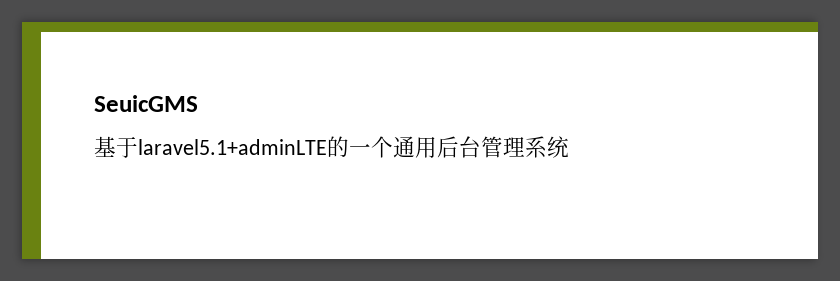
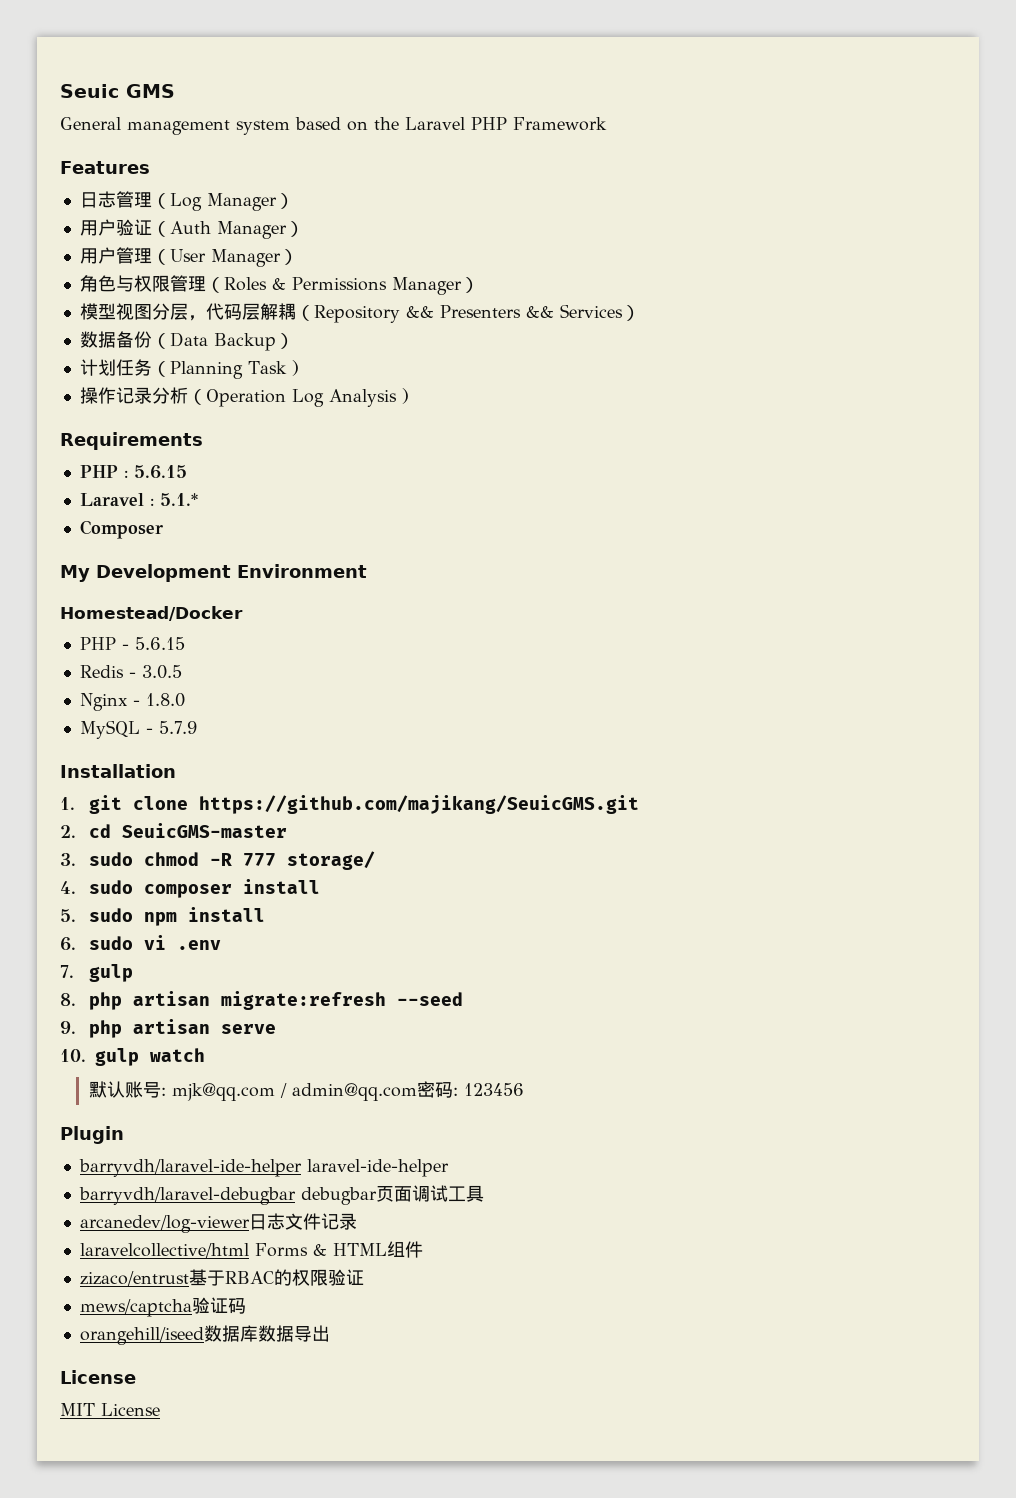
- SeuicGMS
- 基于laravel5.1+adminLTE的一个通用后台管理系统
+ Seuic GMS
+ General management system based on the Laravel PHP Framework
+ Features
+ 日志管理（Log Manager）
+ 用户验证（Auth Manager）
+ 用户管理（User Manager）
+ 角色与权限管理（Roles & Permissions Manager）
+ 模型视图分层，代码层解耦（Repository && Presenters && Services）
+ 数据备份（Data Backup）
+ 计划任务（Planning Task )
+ 操作记录分析（Operation Log Analysis )
+ Requirements
+ PHP : 5.6.15
+ Laravel : 5.1.*
+ Composer
+ My Development Environment
+ Homestead/Docker
+ PHP - 5.6.15
+ Redis - 3.0.5
+ Nginx - 1.8.0
+ MySQL - 5.7.9
+ Installation
+ 1. git clone https://github.com/majikang/SeuicGMS.git
+ 2. cd SeuicGMS-master
+ 3. sudo chmod -R 777 storage/
+ 4. sudo composer install
+ 5. sudo npm install
+ 6. sudo vi .env
+ 7. gulp
+ 8. php artisan migrate:refresh --seed
+ 9. php artisan serve
+ 10. gulp watch
+ 默认账号: mjk@qq.com / admin@qq.com密码: 123456
+ Plugin
+ barryvdh/laravel-ide-helper laravel-ide-helper
+ barryvdh/laravel-debugbar debugbar页面调试工具
+ arcanedev/log-viewer日志文件记录
+ laravelcollective/html Forms & HTML组件
+ zizaco/entrust基于RBAC的权限验证
+ mews/captcha验证码
+ orangehill/iseed数据库数据导出
+ License
+ MIT License

